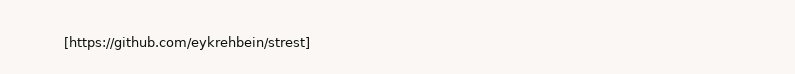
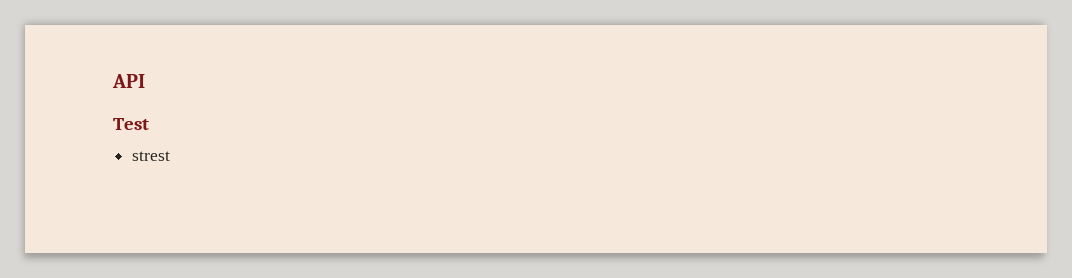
- [https://github.com/eykrehbein/strest]
+ API
+ Test
+ strest

